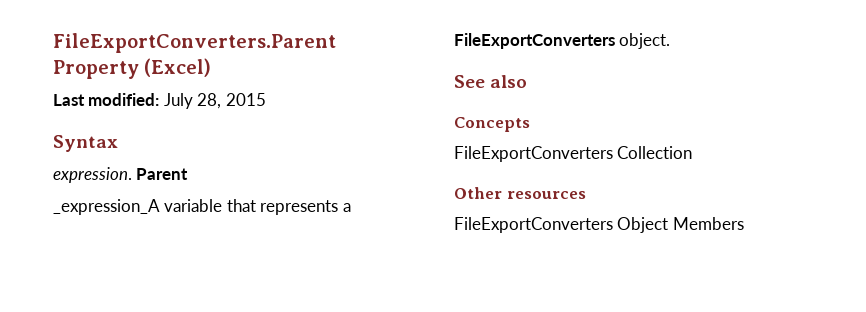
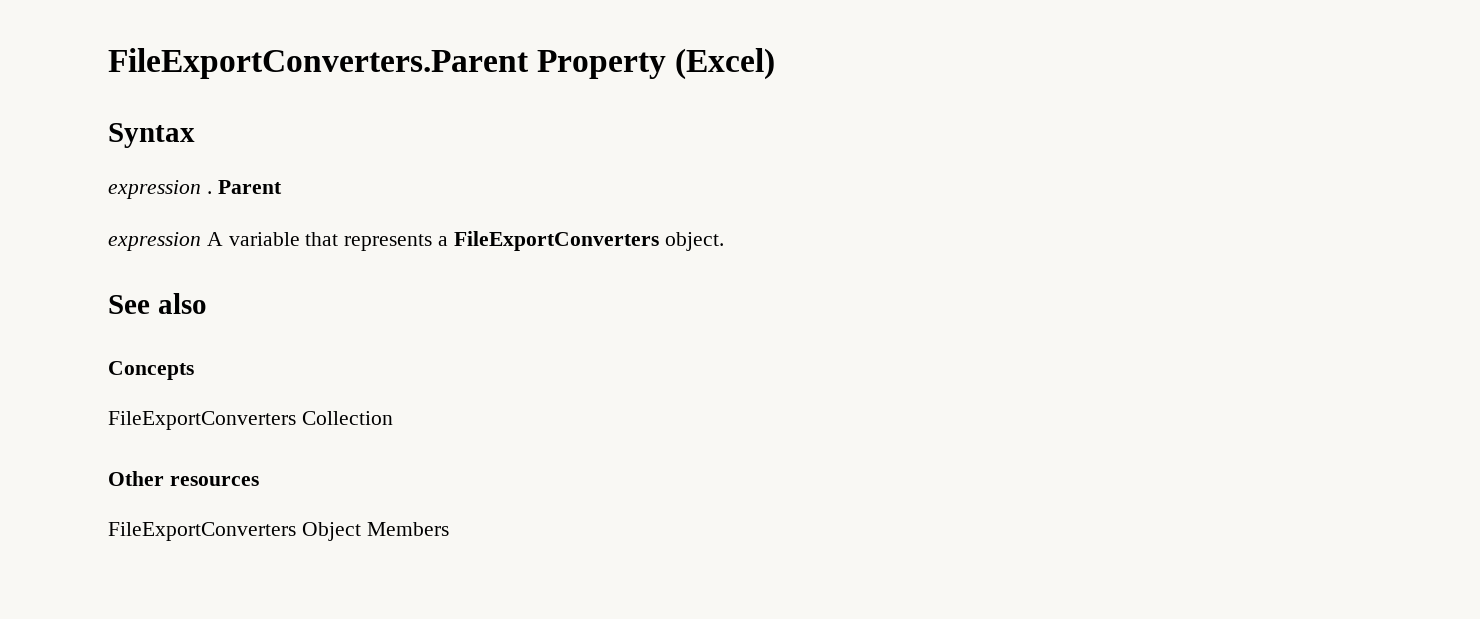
- Last modified: July 28, 2015
- expression.
+ expression .
- _expression_A variable that represents a FileExportConverters object.
+ expression A variable that represents a FileExportConverters object.

